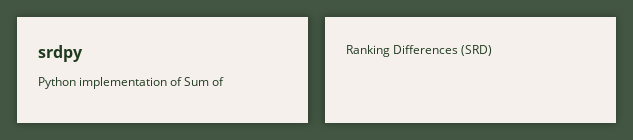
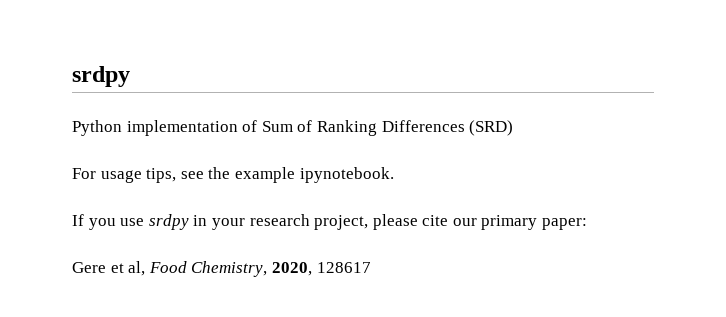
+ For usage tips, see the example ipynotebook.
+ If you use srdpy in your research project, please cite our primary paper:
+ Gere et al, Food Chemistry, 2020, 128617

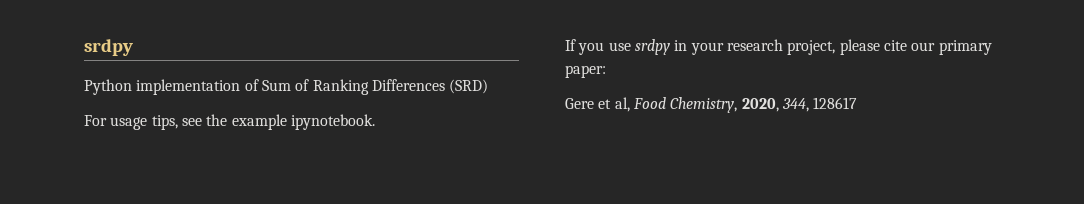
- Gere et al, Food Chemistry, 2020, 128617
+ Gere et al, Food Chemistry, 2020, 344, 128617

